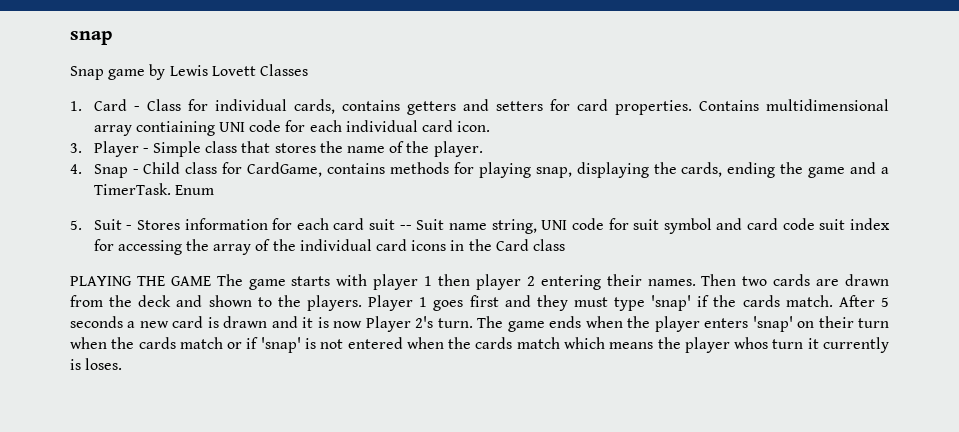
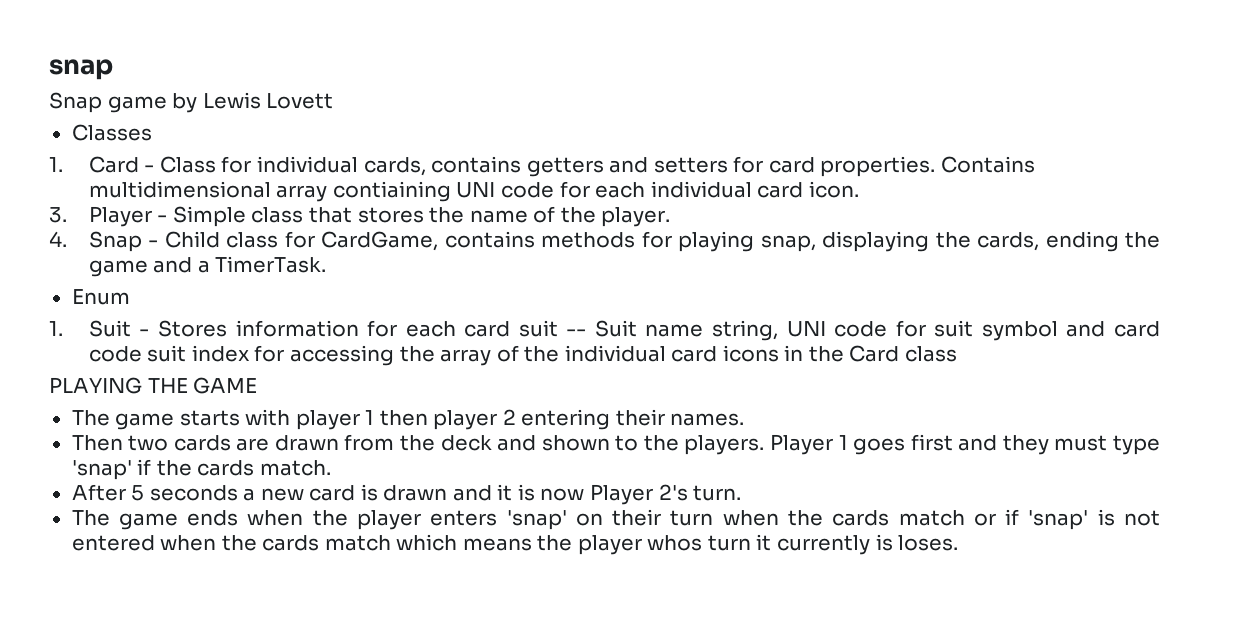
- Snap game by Lewis Lovett Classes
+ Snap game by Lewis Lovett
+ Classes
- 4. Snap - Child class for CardGame, contains methods for playing snap, displaying the cards, ending the game and a TimerTask. Enum
+ 4. Snap - Child class for CardGame, contains methods for playing snap, displaying the cards, ending the game and a TimerTask.
+ Enum
- 5. Suit - Stores information for each card suit -- Suit name string, UNI code for suit symbol and card code suit index for accessing the array of the individual card icons in the Card class
+ 1. Suit - Stores information for each card suit -- Suit name string, UNI code for suit symbol and card code suit index for accessing the array of the individual card icons in the Card class
- PLAYING THE GAME The game starts with player 1 then player 2 entering their names. Then two cards are drawn from the deck and shown to the players.
+ PLAYING THE GAME
+ The game starts with player 1 then player 2 entering their names.
+ Then two cards are drawn from the deck and shown to the players.
- Player 1 goes first and they must type 'snap' if the cards match. After 5 seconds a new card is drawn and it is now Player 2's turn. The game ends when the player enters 'snap' on their turn when the cards match or if 'snap' is not entered when the cards match which means the player whos turn it currently is loses.
+ Player 1 goes first and they must type 'snap' if the cards match.
+ After 5 seconds a new card is drawn and it is now Player 2's turn.
+ The game ends when the player enters 'snap' on their turn when the cards match or if 'snap' is not entered when the cards match which means the player whos turn it currently is loses.

